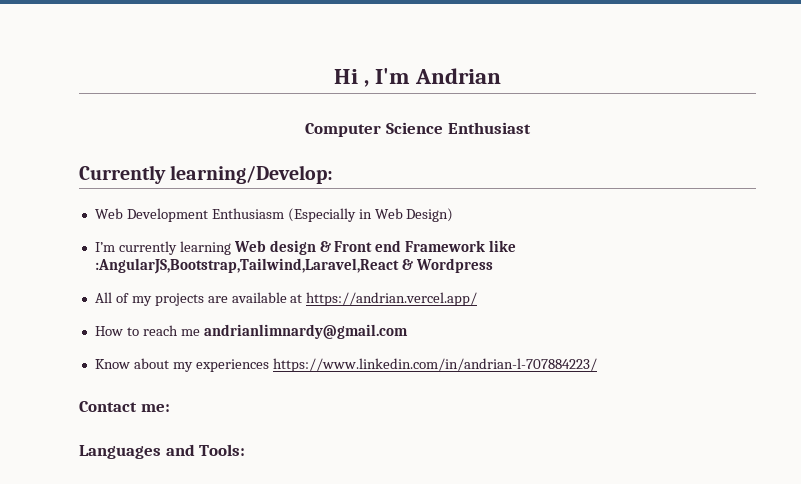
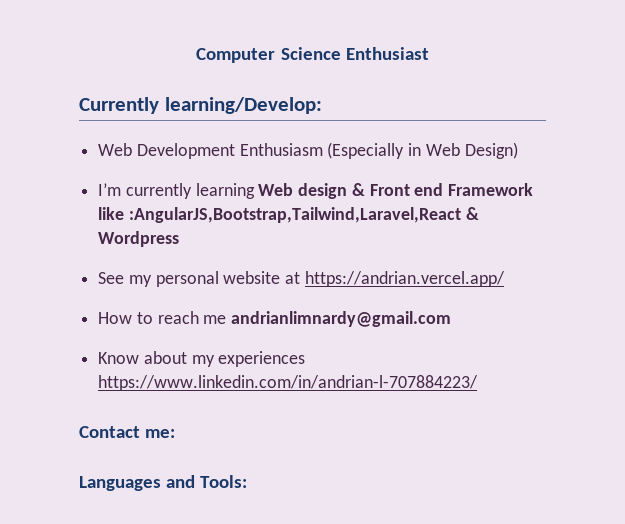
- Hi , I'm Andrian
- All of my projects are available at https://andrian.vercel.app/
+ See my personal website at https://andrian.vercel.app/

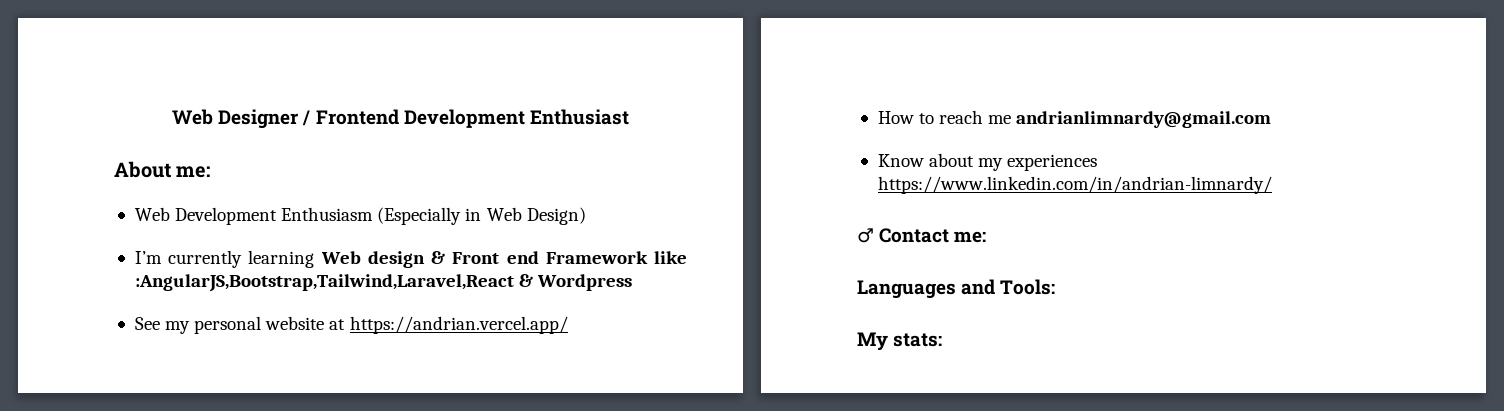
- Computer Science Enthusiast
+ Web Designer / Frontend Development Enthusiast
- Currently learning/Develop:
+ About me:
- Know about my experiences https://www.linkedin.com/in/andrian-l-707884223/
- Contact me:
+ Know about my experiences https://www.linkedin.com/in/andrian-limnardy/
+ ♂ Contact me:
+ My stats:

